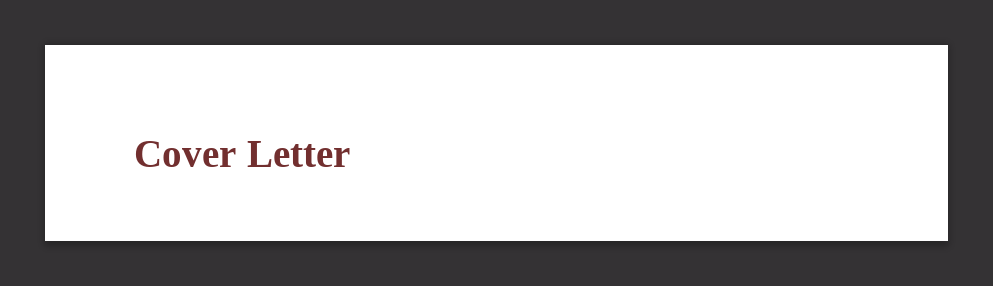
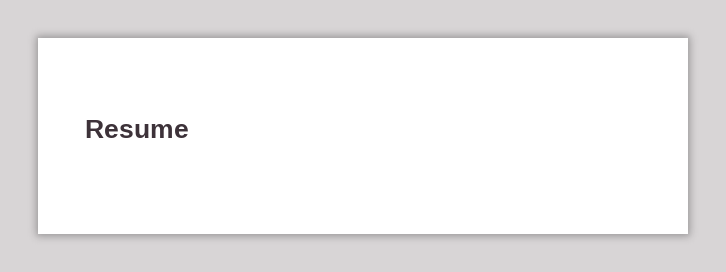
- Cover Letter
+ Resume

